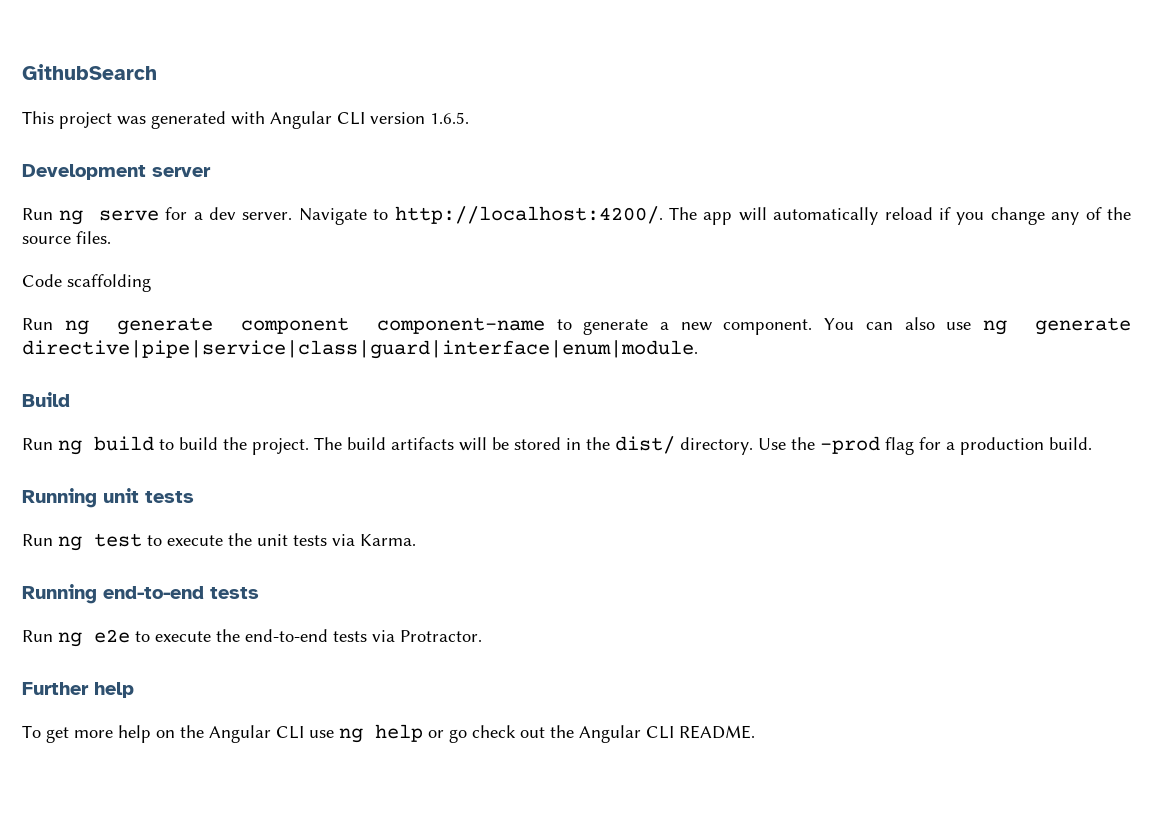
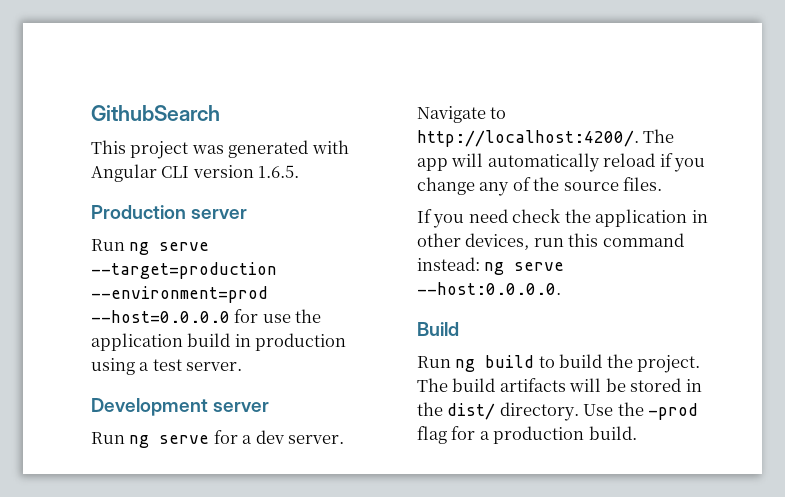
+ Production server
+ Run ng serve --target=production --environment=prod --host=0.0.0.0 for use the application build in production using a test server.
- Code scaffolding
- Run ng generate component component-name to generate a new component. You can also use ng generate directive|pipe|service|class|guard|interface|enum|module.
+ If you need check the application in other devices, run this command instead: ng serve --host:0.0.0.0.
- Running unit tests
- Run ng test to execute the unit tests via Karma.
- Running end-to-end tests
- Run ng e2e to execute the end-to-end tests via Protractor.
- Further help
- To get more help on the Angular CLI use ng help or go check out the Angular CLI README.

